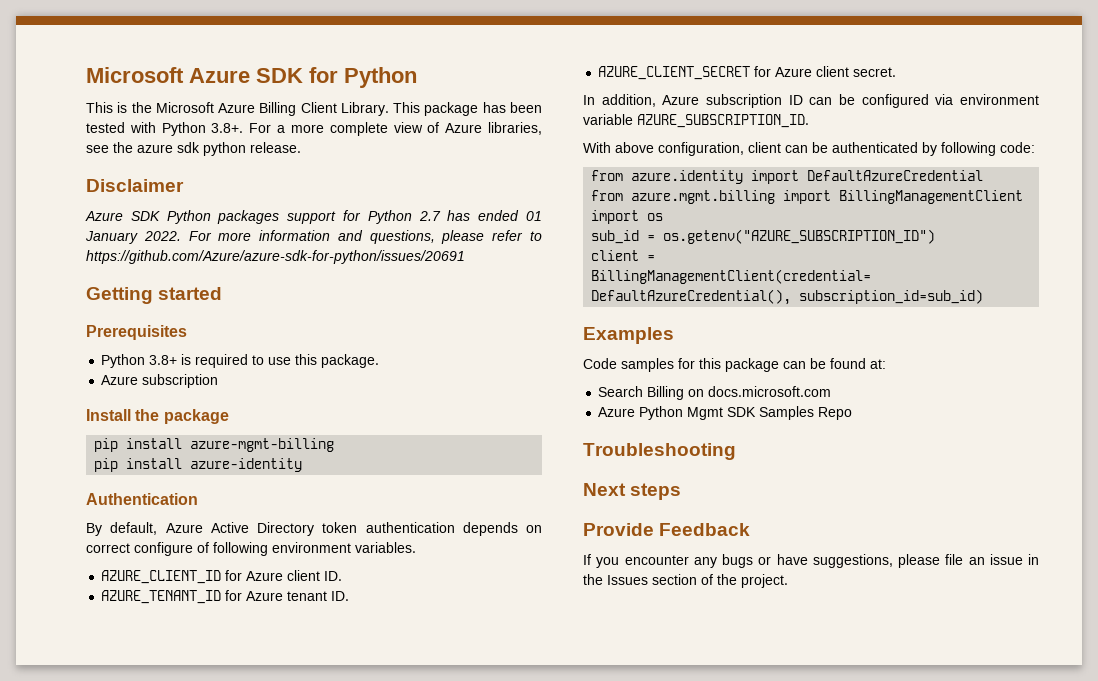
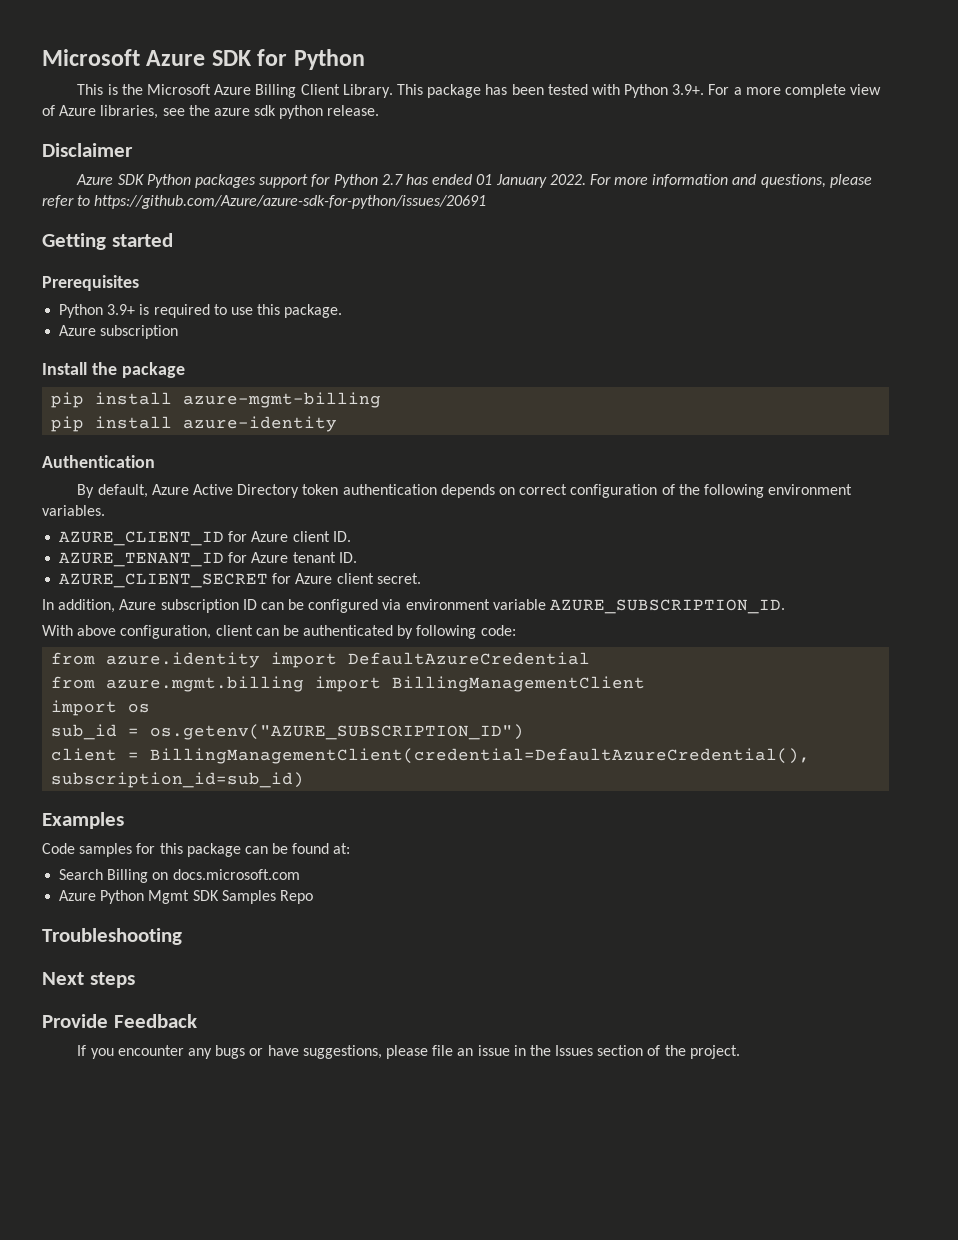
- This package has been tested with Python 3.8+. For a more complete view of Azure libraries, see the azure sdk python release.
+ This package has been tested with Python 3.9+. For a more complete view of Azure libraries, see the azure sdk python release.
- Python 3.8+ is required to use this package.
+ Python 3.9+ is required to use this package.
- By default, Azure Active Directory token authentication depends on correct configure of following environment variables.
+ By default, Azure Active Directory token authentication depends on correct configuration of the following environment variables.

